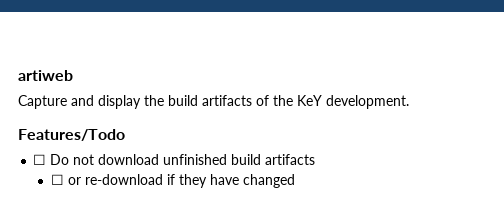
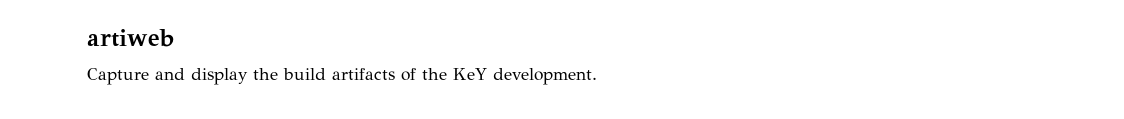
- Features/Todo
- ☐ Do not download unfinished build artifacts
- ☐ or re-download if they have changed

